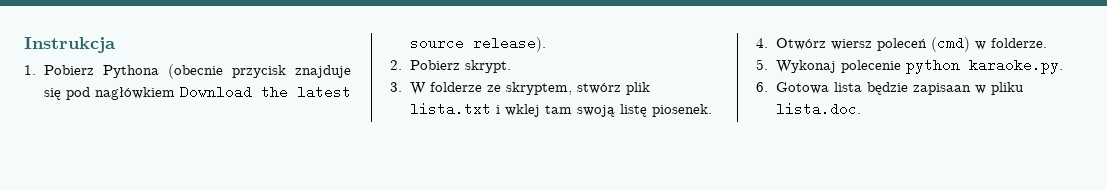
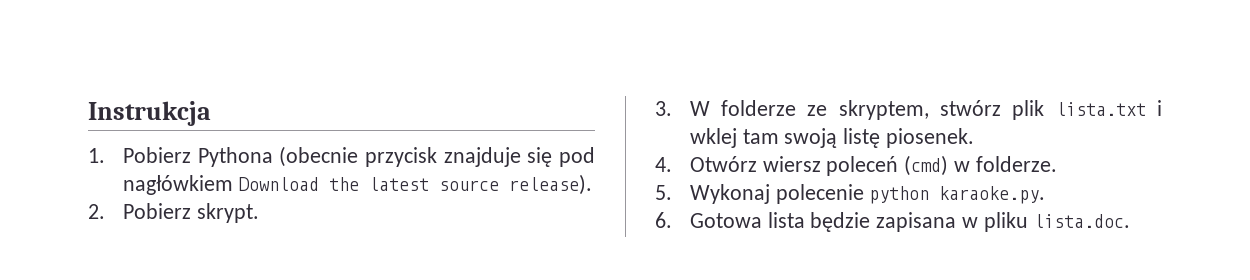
- 6. Gotowa lista będzie zapisaan w pliku lista.doc.
+ 6. Gotowa lista będzie zapisana w pliku lista.doc.

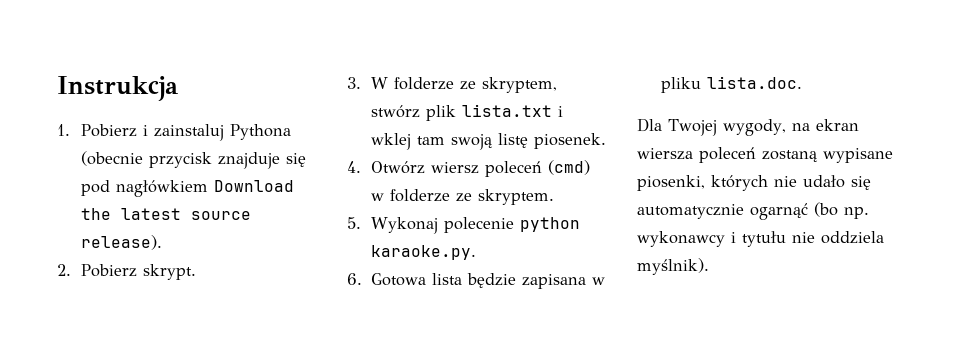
- 1. Pobierz Pythona (obecnie przycisk znajduje się pod nagłówkiem Download the latest source release).
+ 1. Pobierz i zainstaluj Pythona (obecnie przycisk znajduje się pod nagłówkiem Download the latest source release).
- 4. Otwórz wiersz poleceń (cmd) w folderze.
+ 4. Otwórz wiersz poleceń (cmd) w folderze ze skryptem.
+ Dla Twojej wygody, na ekran wiersza poleceń zostaną wypisane piosenki, których nie udało się automatycznie ogarnąć (bo np. wykonawcy i tytułu nie oddziela myślnik).

